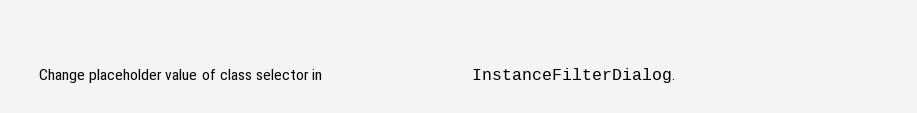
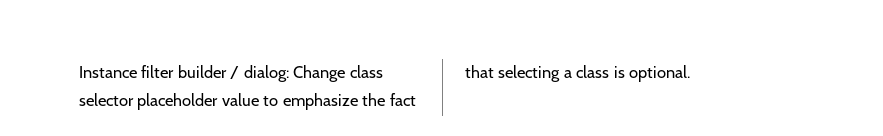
- Change placeholder value of class selector in InstanceFilterDialog.
+ Instance filter builder / dialog: Change class selector placeholder value to emphasize the fact that selecting a class is optional.

